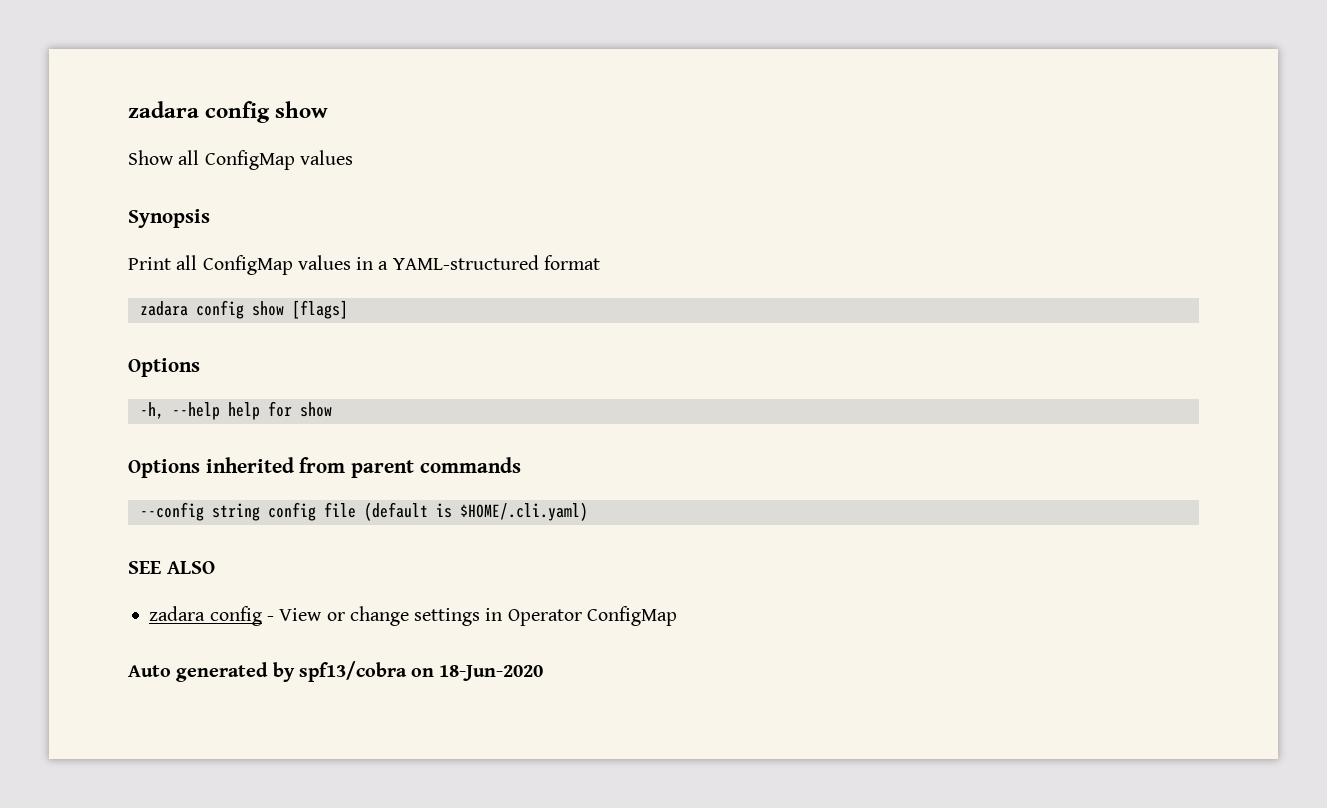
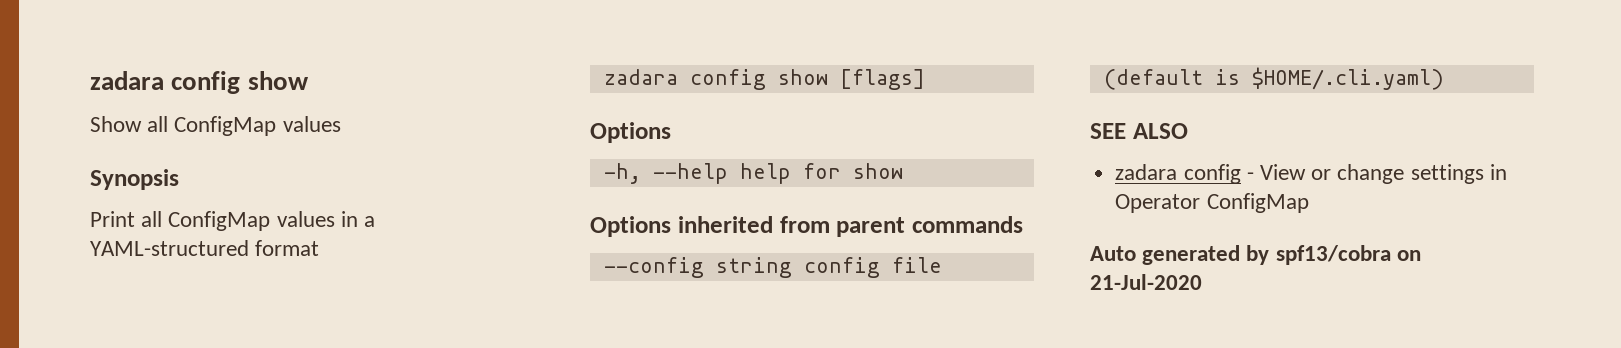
- Auto generated by spf13/cobra on 18-Jun-2020
+ Auto generated by spf13/cobra on 21-Jul-2020

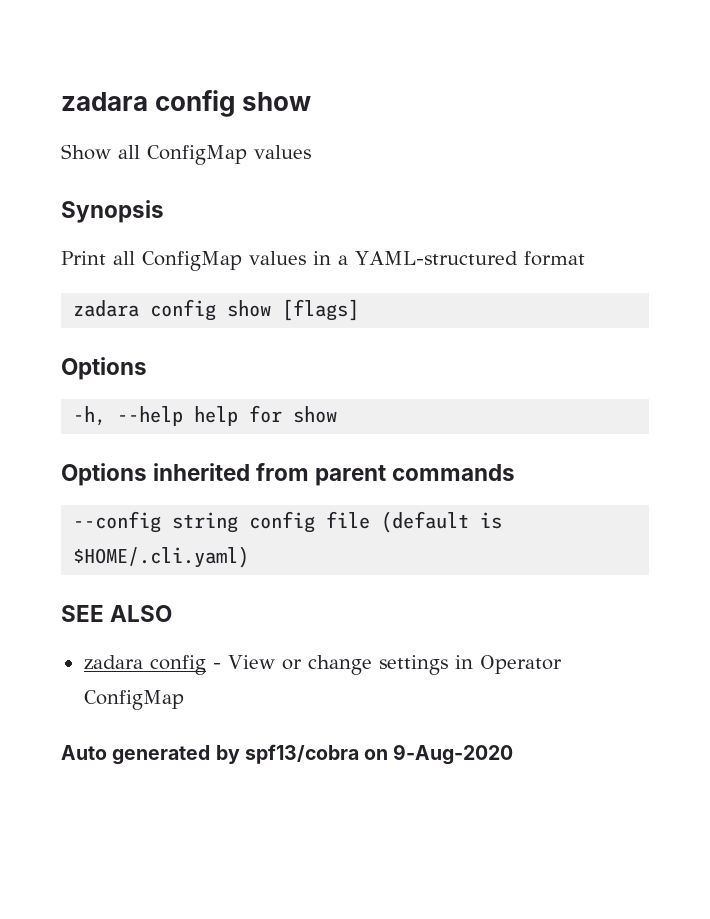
- Auto generated by spf13/cobra on 21-Jul-2020
+ Auto generated by spf13/cobra on 9-Aug-2020

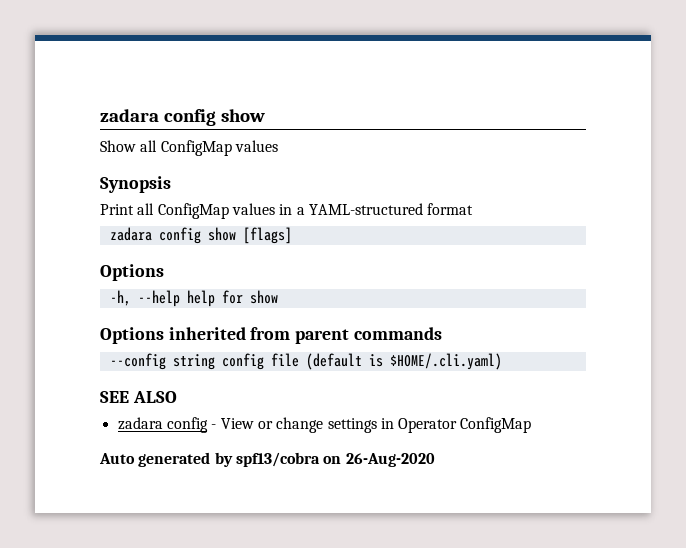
- Auto generated by spf13/cobra on 9-Aug-2020
+ Auto generated by spf13/cobra on 26-Aug-2020

